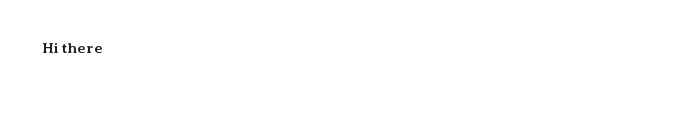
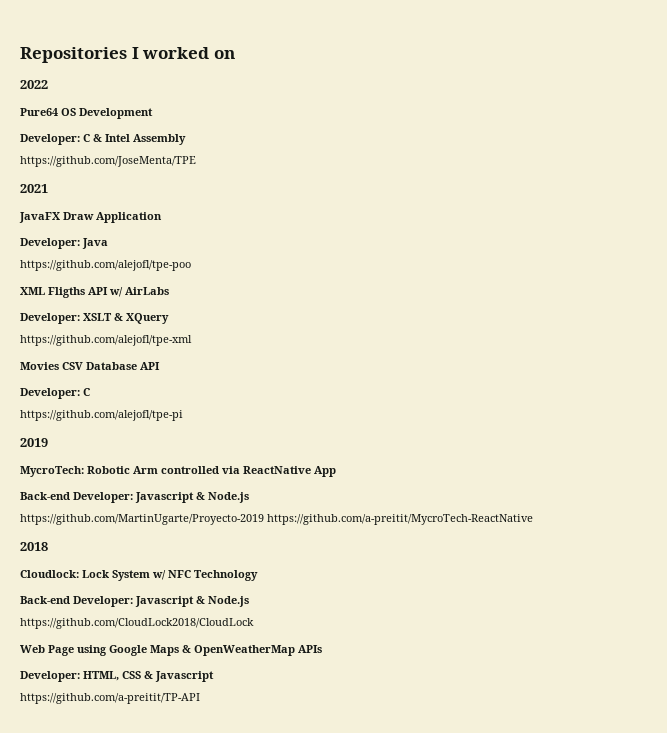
- Hi there
+ Repositories I worked on
+ 2022
+ Pure64 OS Development
+ Developer: C & Intel Assembly
+ https://github.com/JoseMenta/TPE
+ 2021
+ JavaFX Draw Application
+ Developer: Java
+ https://github.com/alejofl/tpe-poo
+ XML Fligths API w/ AirLabs
+ Developer: XSLT & XQuery
+ https://github.com/alejofl/tpe-xml
+ Movies CSV Database API
+ Developer: C
+ https://github.com/alejofl/tpe-pi
+ 2019
+ MycroTech: Robotic Arm controlled via ReactNative App
+ Back-end Developer: Javascript & Node.js
+ https://github.com/MartinUgarte/Proyecto-2019 https://github.com/a-preitit/MycroTech-ReactNative
+ 2018
+ Cloudlock: Lock System w/ NFC Technology
+ Back-end Developer: Javascript & Node.js
+ https://github.com/CloudLock2018/CloudLock
+ Web Page using Google Maps & OpenWeatherMap APIs
+ Developer: HTML, CSS & Javascript
+ https://github.com/a-preitit/TP-API

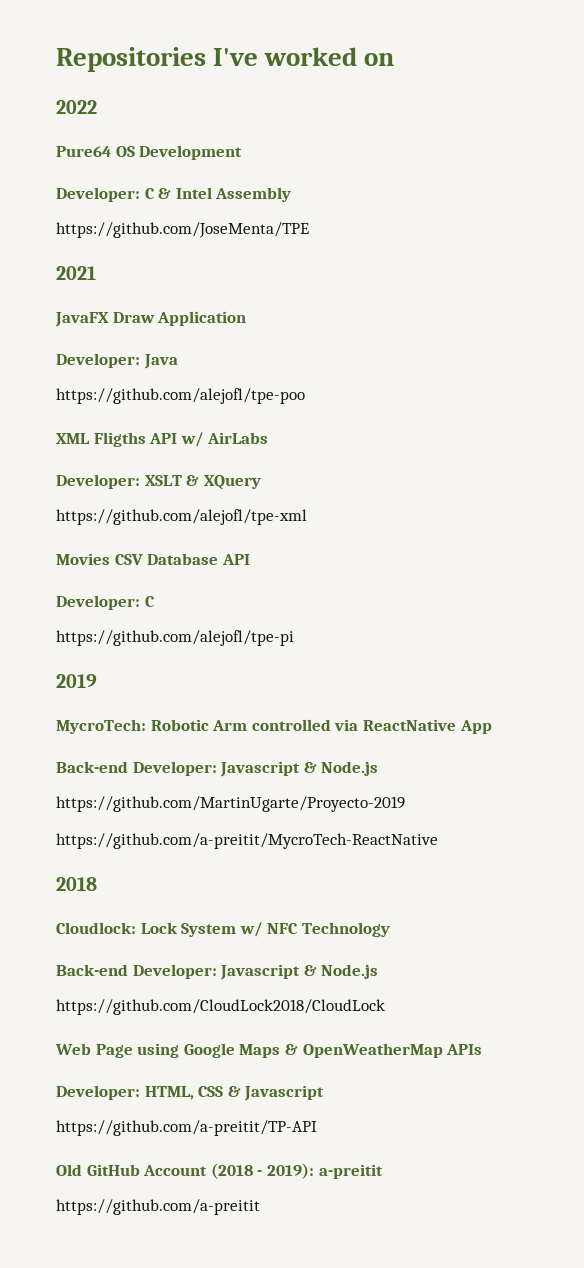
- Repositories I worked on
+ Repositories I've worked on
- https://github.com/MartinUgarte/Proyecto-2019 https://github.com/a-preitit/MycroTech-ReactNative
+ https://github.com/MartinUgarte/Proyecto-2019
+ https://github.com/a-preitit/MycroTech-ReactNative
+ Old GitHub Account (2018 - 2019): a-preitit
+ https://github.com/a-preitit

